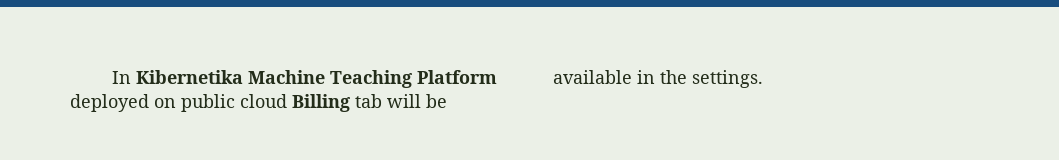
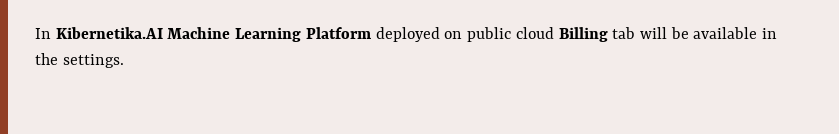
- In Kibernetika Machine Teaching Platform deployed on public cloud Billing tab will be available in the settings.
+ In Kibernetika.AI Machine Learning Platform deployed on public cloud Billing tab will be available in the settings.

